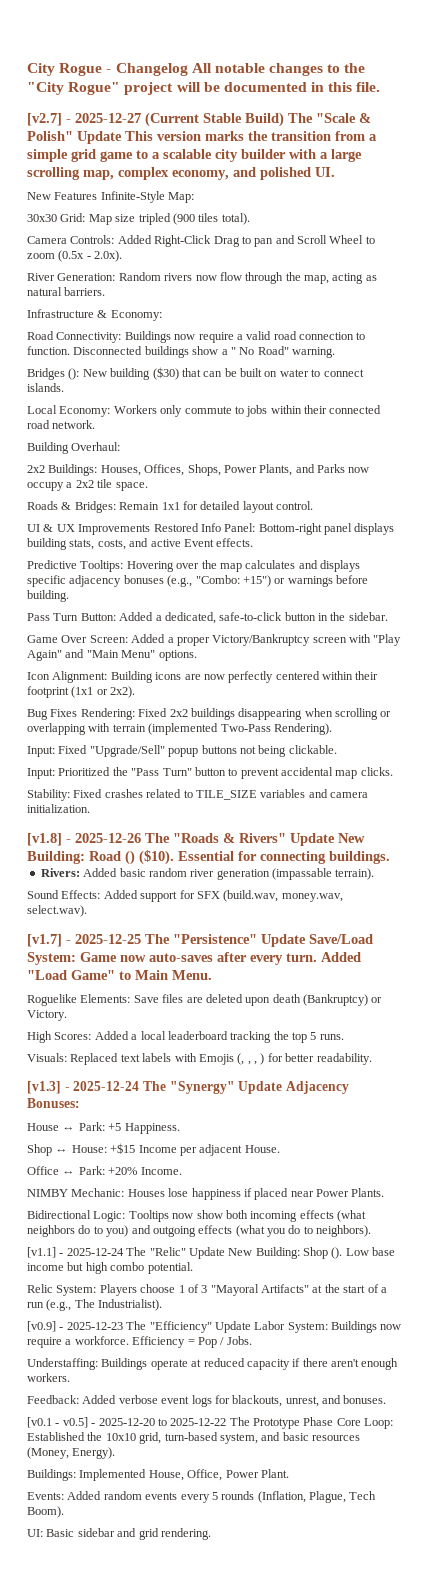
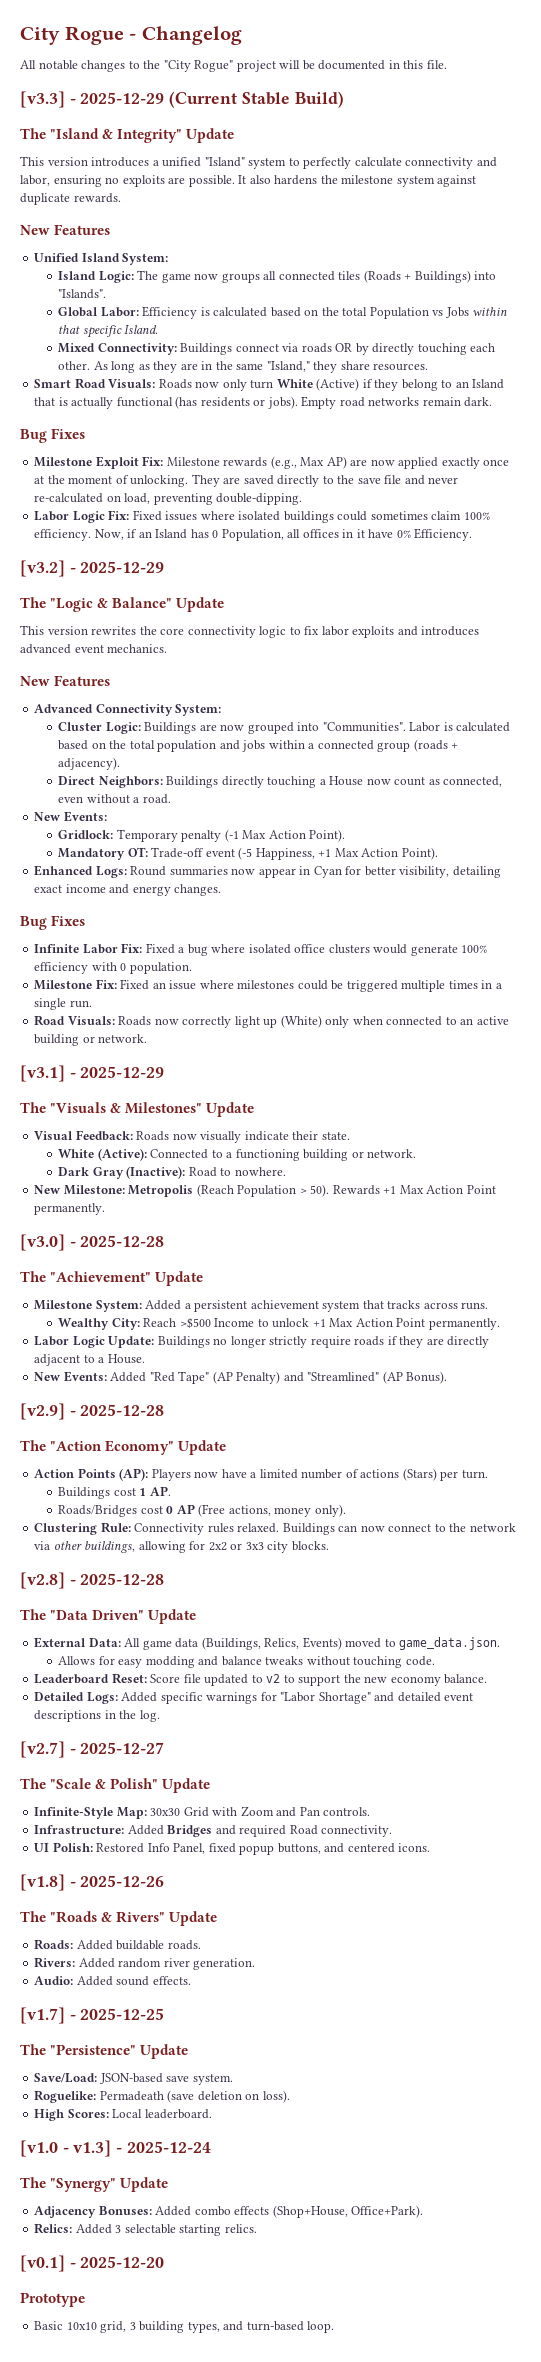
- City Rogue - Changelog All notable changes to the "City Rogue" project will be documented in this file.
+ City Rogue - Changelog
+ All notable changes to the "City Rogue" project will be documented in this file.
+ [v3.3] - 2025-12-29 (Current Stable Build)
+ The "Island & Integrity" Update
+ This version introduces a unified "Island" system to perfectly calculate connectivity and labor, ensuring no exploits are possible. It also hardens the milestone system against duplicate rewards.
+ New Features
+ Unified Island System:
+ Island Logic: The game now groups all connected tiles (Roads + Buildings) into "Islands".
+ Global Labor: Efficiency is calculated based on the total Population vs Jobs within that specific Island.
+ Mixed Connectivity: Buildings connect via roads OR by directly touching each other. As long as they are in the same "Island," they share resources.
+ Smart Road Visuals: Roads now only turn White (Active) if they belong to an Island that is actually functional (has residents or jobs). Empty road networks remain dark.
+ Bug Fixes
+ Milestone Exploit Fix: Milestone rewards (e.g., Max AP) are now applied exactly once at the moment of unlocking. They are saved directly to the save file and never re-calculated on load, preventing double-dipping.
+ Labor Logic Fix: Fixed issues where isolated buildings could sometimes claim 100% efficiency. Now, if an Island has 0 Population, all offices in it have 0% Efficiency.
+ [v3.2] - 2025-12-29
+ The "Logic & Balance" Update
+ This version rewrites the core connectivity logic to fix labor exploits and introduces advanced event mechanics.
+ New Features
+ Advanced Connectivity System:
+ Cluster Logic: Buildings are now grouped into "Communities". Labor is calculated based on the total population and jobs within a connected group (roads + adjacency).
+ Direct Neighbors: Buildings directly touching a House now count as connected, even without a road.
+ New Events:
+ Gridlock: Temporary penalty (-1 Max Action Point).
+ Mandatory OT: Trade-off event (-5 Happiness, +1 Max Action Point).
+ Enhanced Logs: Round summaries now appear in Cyan for better visibility, detailing exact income and energy changes.
+ Bug Fixes
+ Infinite Labor Fix: Fixed a bug where isolated office clusters would generate 100% efficiency with 0 population.
+ Milestone Fix: Fixed an issue where milestones could be triggered multiple times in a single run.
+ Road Visuals: Roads now correctly light up (White) only when connected to an active building or network.
+ [v3.1] - 2025-12-29
+ The "Visuals & Milestones" Update
+ Visual Feedback: Roads now visually indicate their state.
+ White (Active): Connected to a functioning building or network.
+ Dark Gray (Inactive): Road to nowhere.
+ New Milestone: Metropolis (Reach Population > 50). Rewards +1 Max Action Point permanently.
+ [v3.0] - 2025-12-28
+ The "Achievement" Update
+ Milestone System: Added a persistent achievement system that tracks across runs.
+ Wealthy City: Reach >$500 Income to unlock +1 Max Action Point permanently.
+ Labor Logic Update: Buildings no longer strictly require roads if they are directly adjacent to a House.
+ New Events: Added "Red Tape" (AP Penalty) and "Streamlined" (AP Bonus).
+ [v2.9] - 2025-12-28
+ The "Action Economy" Update
+ Action Points (AP): Players now have a limited number of actions (Stars) per turn.
+ Buildings cost 1 AP.
+ Roads/Bridges cost 0 AP (Free actions, money only).
+ Clustering Rule: Connectivity rules relaxed. Buildings can now connect to the network via other buildings, allowing for 2x2 or 3x3 city blocks.
+ [v2.8] - 2025-12-28
+ The "Data Driven" Update
+ External Data: All game data (Buildings, Relics, Events) moved to game_data.json.
+ Allows for easy modding and balance tweaks without touching code.
+ Leaderboard Reset: Score file updated to v2 to support the new economy balance.
+ Detailed Logs: Added specific warnings for "Labor Shortage" and detailed event descriptions in the log.
- [v2.7] - 2025-12-27 (Current Stable Build) The "Scale & Polish" Update This version marks the transition from a simple grid game to a scalable city builder with a large scrolling map, complex economy, and polished UI.
- New Features Infinite-Style Map:
- 30x30 Grid: Map size tripled (900 tiles total).
- Camera Controls: Added Right-Click Drag to pan and Scroll Wheel to zoom (0.5x - 2.0x).
- River Generation: Random rivers now flow through the map, acting as natural barriers.
- Infrastructure & Economy:
- Road Connectivity: Buildings now require a valid road connection to function. Disconnected buildings show a " No Road" warning.
- Bridges (): New building ($30) that can be built on water to connect islands.
- Local Economy: Workers only commute to jobs within their connected road network.
- Building Overhaul:
- 2x2 Buildings: Houses, Offices, Shops, Power Plants, and Parks now occupy a 2x2 tile space.
- Roads & Bridges: Remain 1x1 for detailed layout control.
- UI & UX Improvements Restored Info Panel: Bottom-right panel displays building stats, costs, and active Event effects.
- Predictive Tooltips: Hovering over the map calculates and displays specific adjacency bonuses (e.g., "Combo: +15") or warnings before building.
- Pass Turn Button: Added a dedicated, safe-to-click button in the sidebar.
- Game Over Screen: Added a proper Victory/Bankruptcy screen with "Play Again" and "Main Menu" options.
- Icon Alignment: Building icons are now perfectly centered within their footprint (1x1 or 2x2).
- Bug Fixes Rendering: Fixed 2x2 buildings disappearing when scrolling or overlapping with terrain (implemented Two-Pass Rendering).
- Input: Fixed "Upgrade/Sell" popup buttons not being clickable.
- Input: Prioritized the "Pass Turn" button to prevent accidental map clicks.
- Stability: Fixed crashes related to TILE_SIZE variables and camera initialization.
+ [v2.7] - 2025-12-27
+ The "Scale & Polish" Update
+ Infinite-Style Map: 30x30 Grid with Zoom and Pan controls.
+ Infrastructure: Added Bridges and required Road connectivity.
+ UI Polish: Restored Info Panel, fixed popup buttons, and centered icons.
- [v1.8] - 2025-12-26 The "Roads & Rivers" Update New Building: Road () ($10). Essential for connecting buildings.
+ [v1.8] - 2025-12-26
+ The "Roads & Rivers" Update
+ Roads: Added buildable roads.
- Rivers: Added basic random river generation (impassable terrain).
- Sound Effects: Added support for SFX (build.wav, money.wav, select.wav).
+ Rivers: Added random river generation.
+ Audio: Added sound effects.
- [v1.7] - 2025-12-25 The "Persistence" Update Save/Load System: Game now auto-saves after every turn. Added "Load Game" to Main Menu.
- Roguelike Elements: Save files are deleted upon death (Bankruptcy) or Victory.
- High Scores: Added a local leaderboard tracking the top 5 runs.
- Visuals: Replaced text labels with Emojis (, , , ) for better readability.
- [v1.3] - 2025-12-24 The "Synergy" Update Adjacency Bonuses:
- House ↔ Park: +5 Happiness.
- Shop ↔ House: +$15 Income per adjacent House.
- Office ↔ Park: +20% Income.
- NIMBY Mechanic: Houses lose happiness if placed near Power Plants.
- Bidirectional Logic: Tooltips now show both incoming effects (what neighbors do to you) and outgoing effects (what you do to neighbors).
- [v1.1] - 2025-12-24 The "Relic" Update New Building: Shop (). Low base income but high combo potential.
- Relic System: Players choose 1 of 3 "Mayoral Artifacts" at the start of a run (e.g., The Industrialist).
- [v0.9] - 2025-12-23 The "Efficiency" Update Labor System: Buildings now require a workforce. Efficiency = Pop / Jobs.
- Understaffing: Buildings operate at reduced capacity if there aren't enough workers.
- Feedback: Added verbose event logs for blackouts, unrest, and bonuses.
- [v0.1 - v0.5] - 2025-12-20 to 2025-12-22 The Prototype Phase Core Loop: Established the 10x10 grid, turn-based system, and basic resources (Money, Energy).
- Buildings: Implemented House, Office, Power Plant.
- Events: Added random events every 5 rounds (Inflation, Plague, Tech Boom).
- UI: Basic sidebar and grid rendering.
+ [v1.7] - 2025-12-25
+ The "Persistence" Update
+ Save/Load: JSON-based save system.
+ Roguelike: Permadeath (save deletion on loss).
+ High Scores: Local leaderboard.
+ [v1.0 - v1.3] - 2025-12-24
+ The "Synergy" Update
+ Adjacency Bonuses: Added combo effects (Shop+House, Office+Park).
+ Relics: Added 3 selectable starting relics.
+ [v0.1] - 2025-12-20
+ Prototype
+ Basic 10x10 grid, 3 building types, and turn-based loop.

